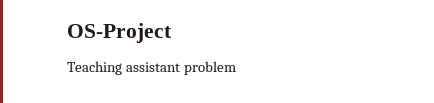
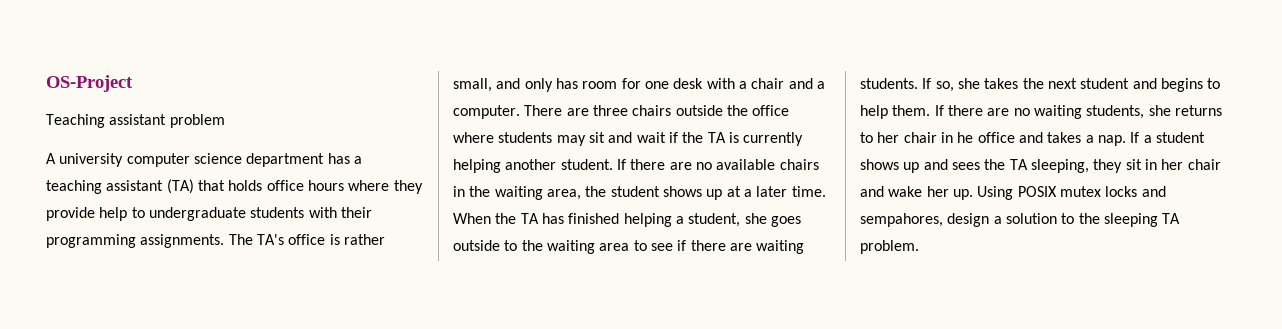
+ A university computer science department has a teaching assistant (TA) that holds office hours where they provide help to undergraduate students with their programming assignments. The TA's office is rather small, and only has room for one desk with a chair and a computer. There are three chairs outside the office where students may sit and wait if the TA is currently helping another student. If there are no available chairs in the waiting area, the student shows up at a later time. When the TA has finished helping a student, she goes outside to the waiting area to see if there are waiting students. If so, she takes the next student and begins to help them. If there are no waiting students, she returns to her chair in he office and takes a nap. If a student shows up and sees the TA sleeping, they sit in her chair and wake her up. Using POSIX mutex locks and sempahores, design a solution to the sleeping TA problem.

